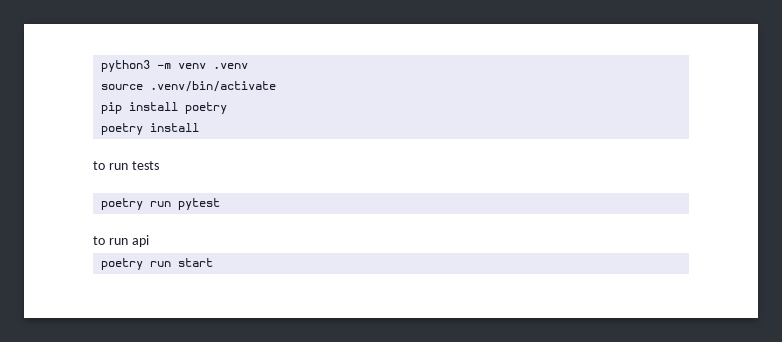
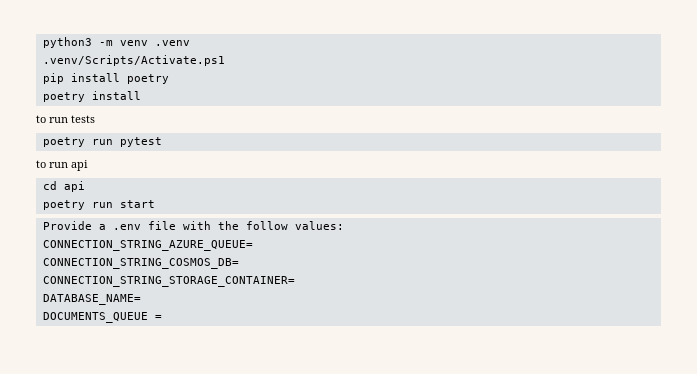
- source .venv/bin/activate
+ .venv/Scripts/Activate.ps1
+ cd api
+ Provide a .env file with the follow values:
+ CONNECTION_STRING_AZURE_QUEUE=
+ CONNECTION_STRING_COSMOS_DB=
+ CONNECTION_STRING_STORAGE_CONTAINER=
+ DATABASE_NAME=
+ DOCUMENTS_QUEUE =

